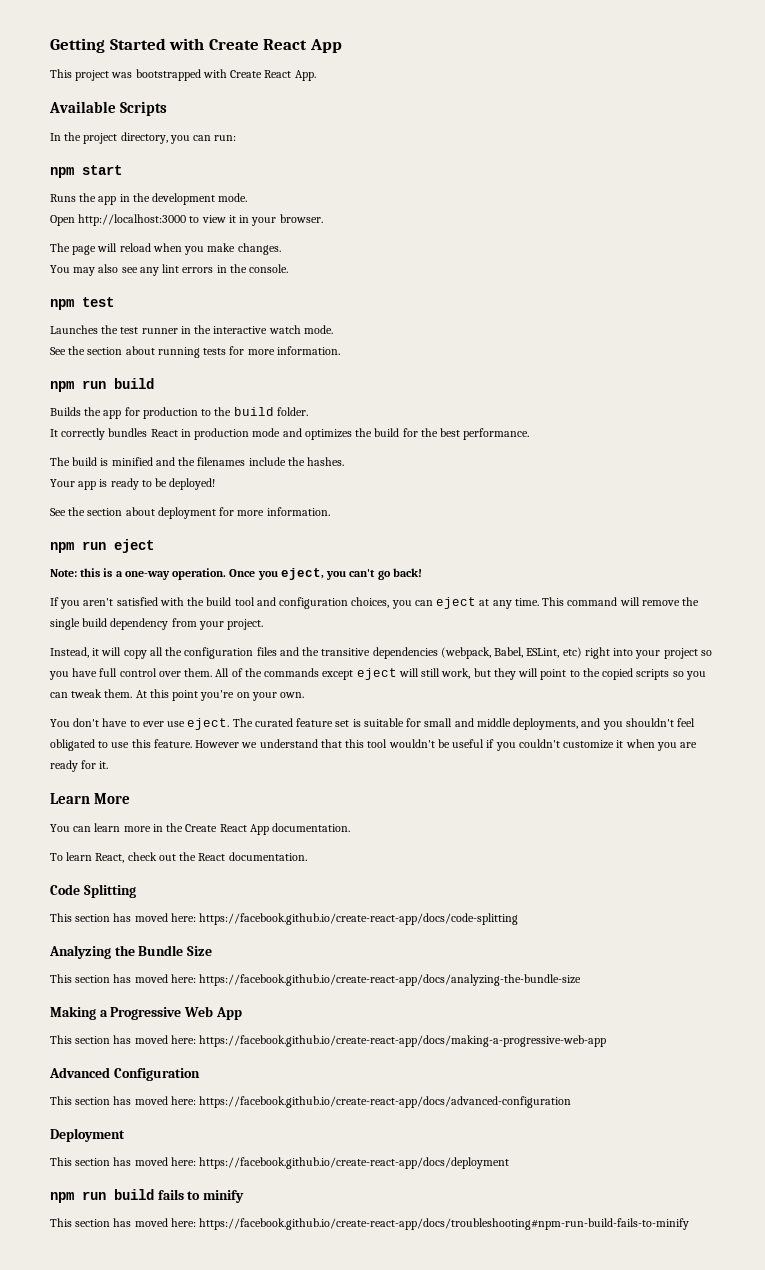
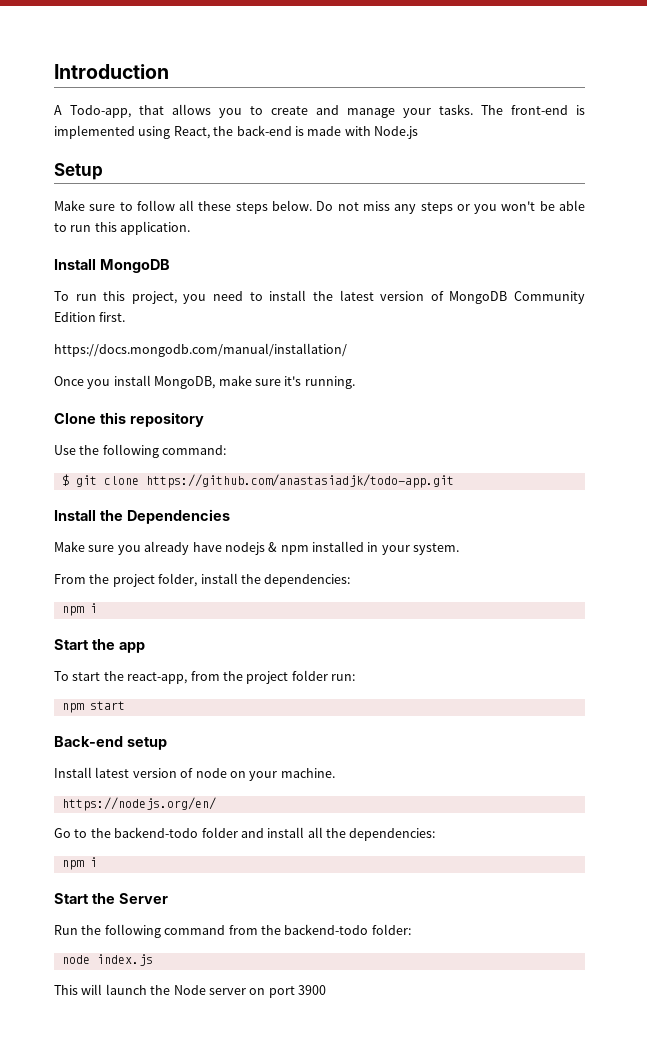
- Getting Started with Create React App
- This project was bootstrapped with Create React App.
- Available Scripts
- In the project directory, you can run:
+ Introduction
+ A Todo-app, that allows you to create and manage your tasks. The front-end is implemented using React, the back-end is made with Node.js
+ Setup
+ Make sure to follow all these steps below. Do not miss any steps or you won't be able to run this application.
+ Install MongoDB
+ To run this project, you need to install the latest version of MongoDB Community Edition first.
+ https://docs.mongodb.com/manual/installation/
+ Once you install MongoDB, make sure it's running.
+ Clone this repository
+ Use the following command:
+ $ git clone https://github.com/anastasiadjk/todo-app.git
+ Install the Dependencies
+ Make sure you already have nodejs & npm installed in your system.
+ From the project folder, install the dependencies:
+ npm i
+ Start the app
+ To start the react-app, from the project folder run:
  npm start
- Runs the app in the development mode.
- Open http://localhost:3000 to view it in your browser.
- The page will reload when you make changes.
- You may also see any lint errors in the console.
- npm test
- Launches the test runner in the interactive watch mode.
- See the section about running tests for more information.
- npm run build
- Builds the app for production to the build folder.
- It correctly bundles React in production mode and optimizes the build for the best performance.
- The build is minified and the filenames include the hashes.
- Your app is ready to be deployed!
- See the section about deployment for more information.
- npm run eject
- Note: this is a one-way operation. Once you eject, you can't go back!
- If you aren't satisfied with the build tool and configuration choices, you can eject at any time. This command will remove the single build dependency from your project.
- Instead, it will copy all the configuration files and the transitive dependencies (webpack, Babel, ESLint, etc) right into your project so you have full control over them. All of the commands except eject will still work, but they will point to the copied scripts so you can tweak them. At this point you're on your own.
- You don't have to ever use eject. The curated feature set is suitable for small and middle deployments, and you shouldn't feel obligated to use this feature. However we understand that this tool wouldn't be useful if you couldn't customize it when you are ready for it.
- Learn More
- You can learn more in the Create React App documentation.
- To learn React, check out the React documentation.
- Code Splitting
- This section has moved here: https://facebook.github.io/create-react-app/docs/code-splitting
- Analyzing the Bundle Size
- This section has moved here: https://facebook.github.io/create-react-app/docs/analyzing-the-bundle-size
- Making a Progressive Web App
- This section has moved here: https://facebook.github.io/create-react-app/docs/making-a-progressive-web-app
- Advanced Configuration
- This section has moved here: https://facebook.github.io/create-react-app/docs/advanced-configuration
- Deployment
- This section has moved here: https://facebook.github.io/create-react-app/docs/deployment
- npm run build fails to minify
- This section has moved here: https://facebook.github.io/create-react-app/docs/troubleshooting#npm-run-build-fails-to-minify
+ Back-end setup
+ Install latest version of node on your machine.
+ https://nodejs.org/en/
+ Go to the backend-todo folder and install all the dependencies:
+ npm i
+ Start the Server
+ Run the following command from the backend-todo folder:
+ node index.js
+ This will launch the Node server on port 3900

